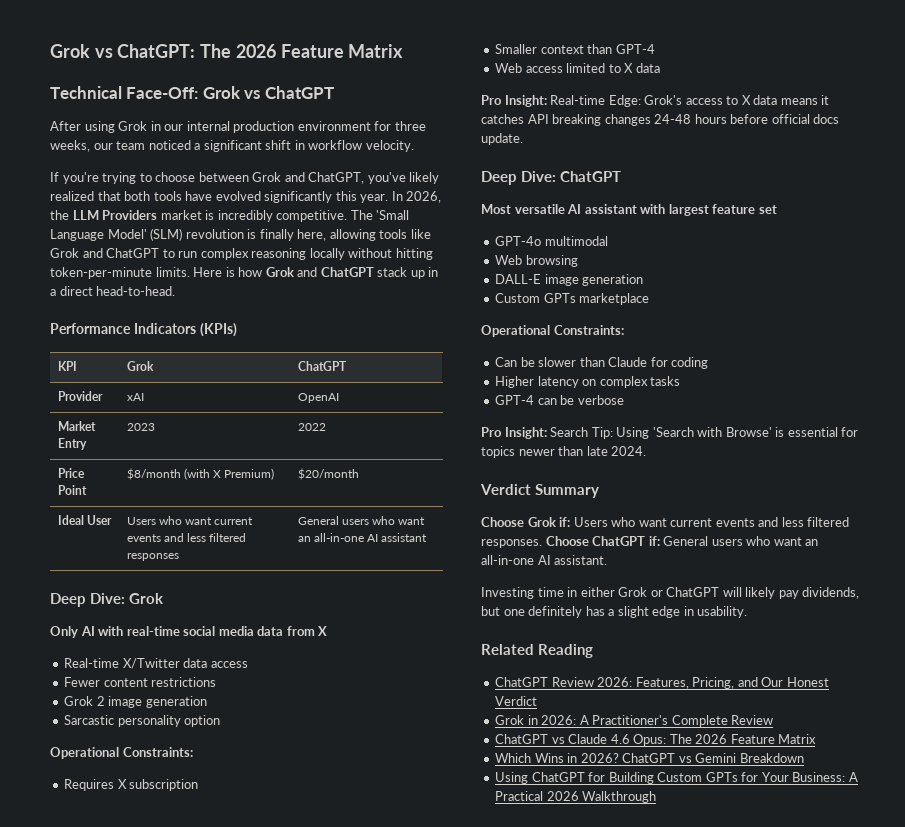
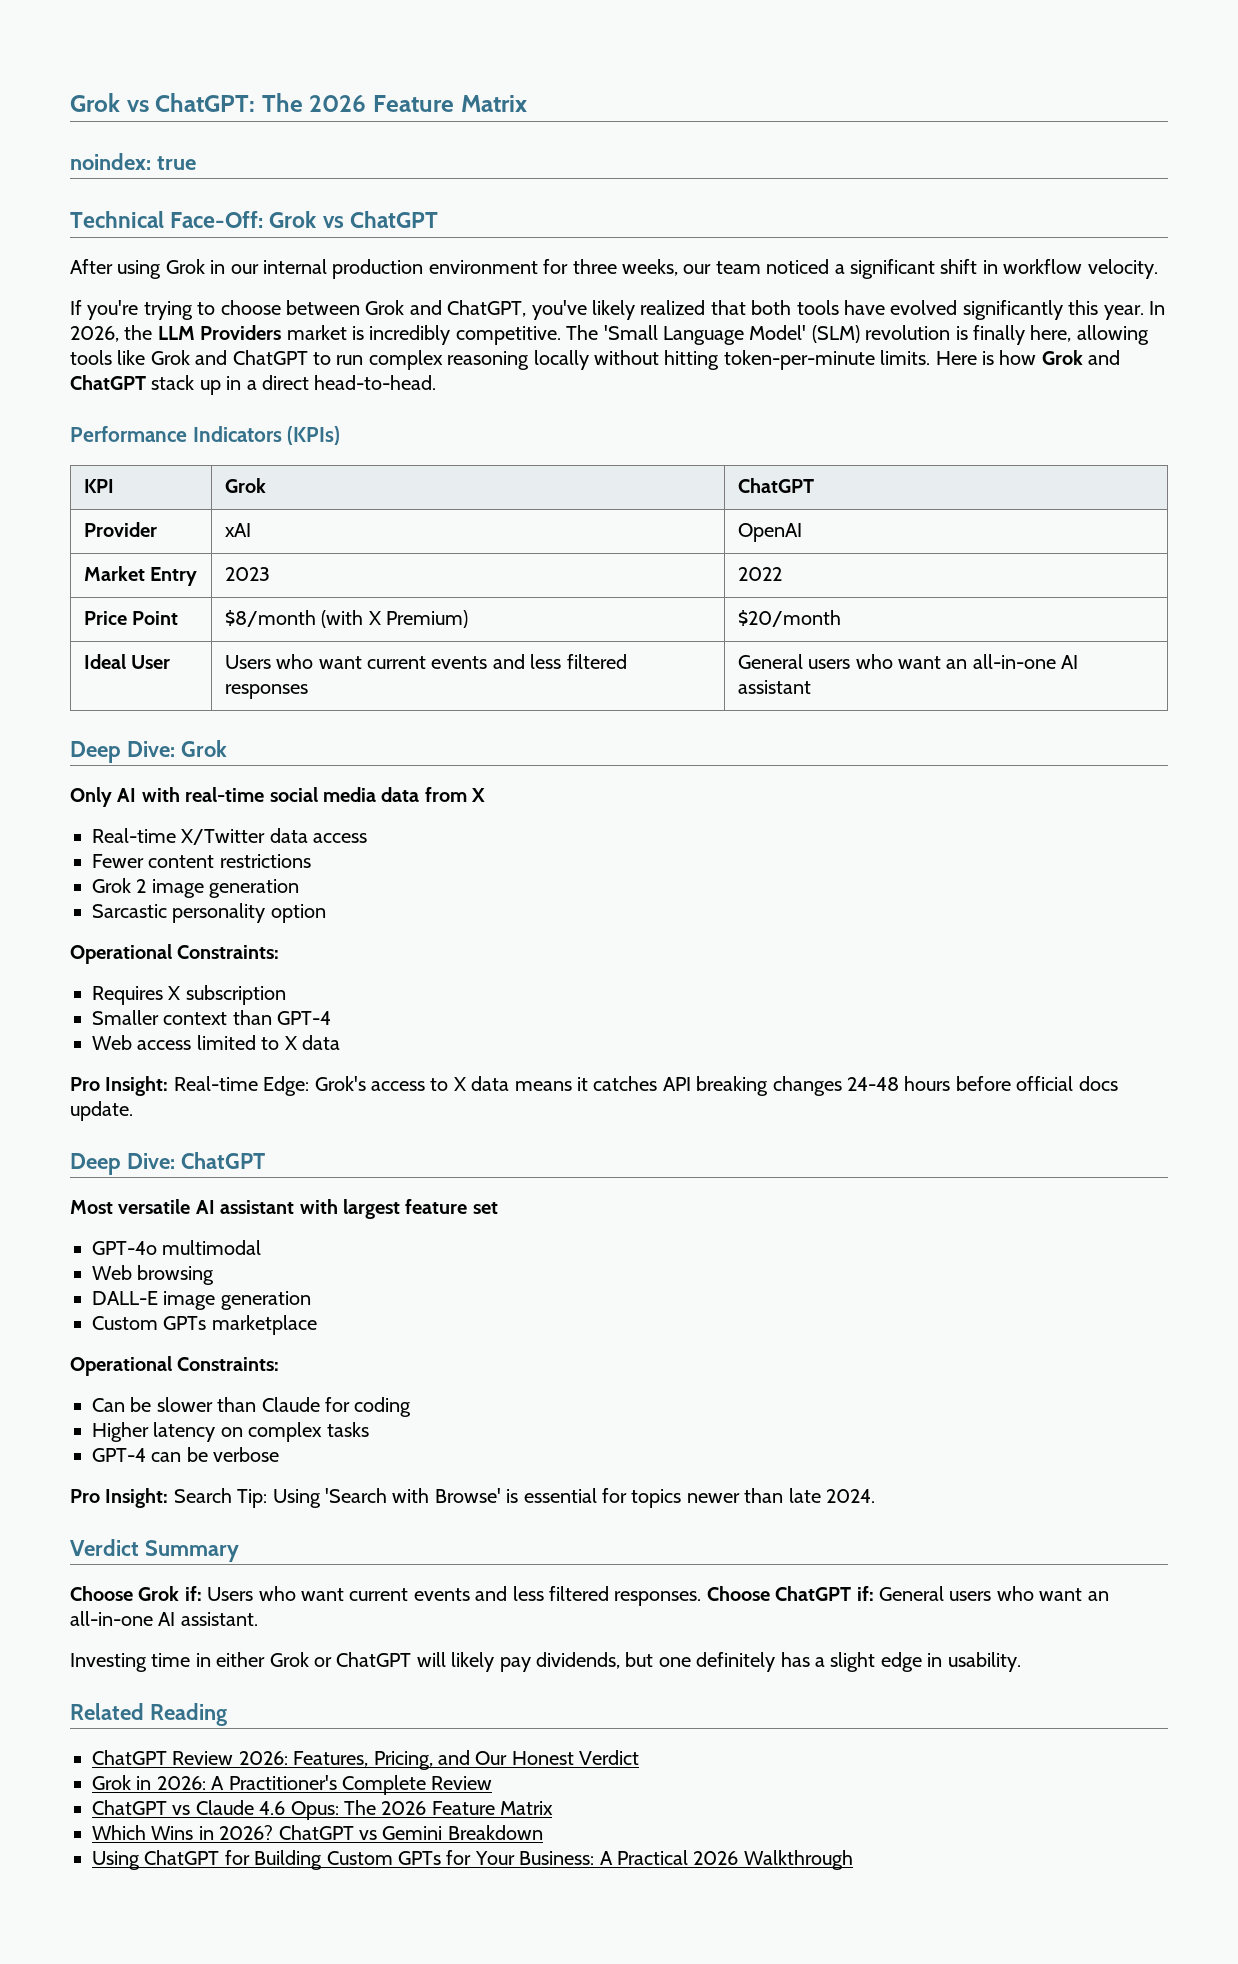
+ noindex: true

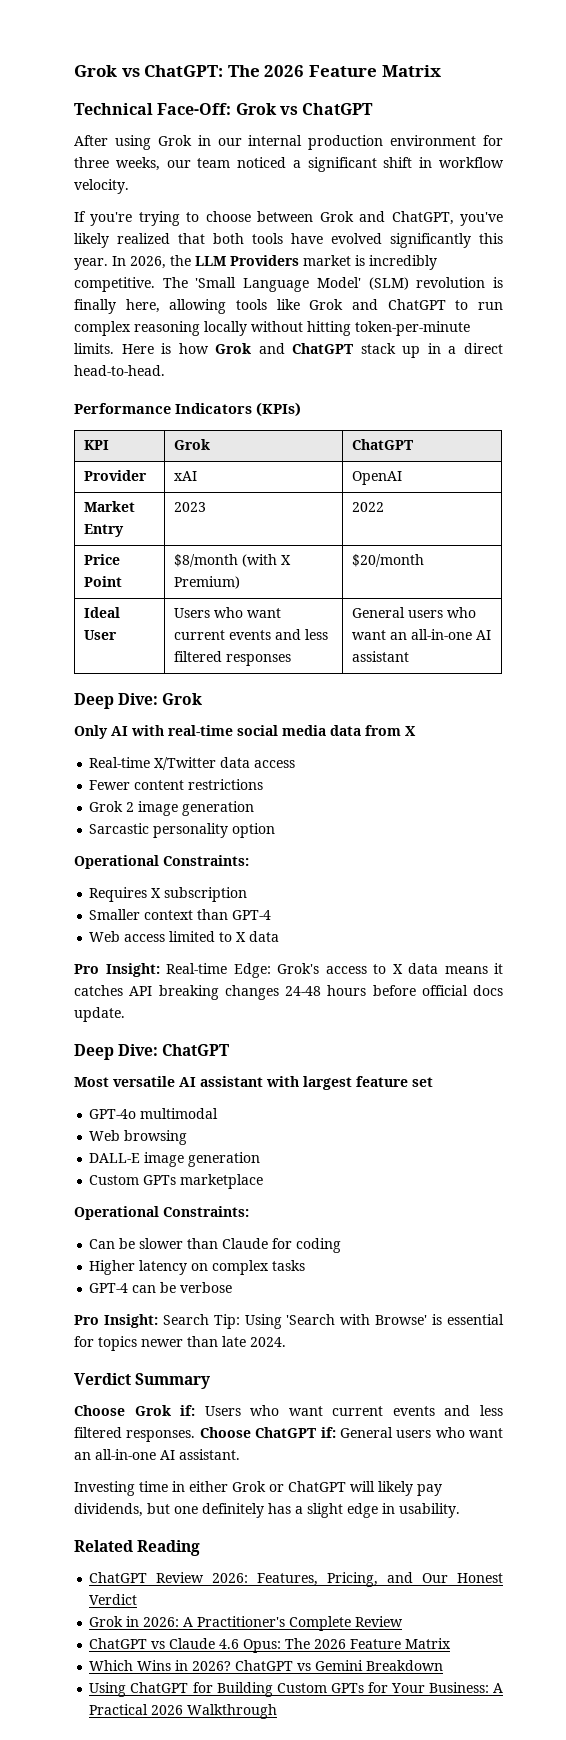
- noindex: true

